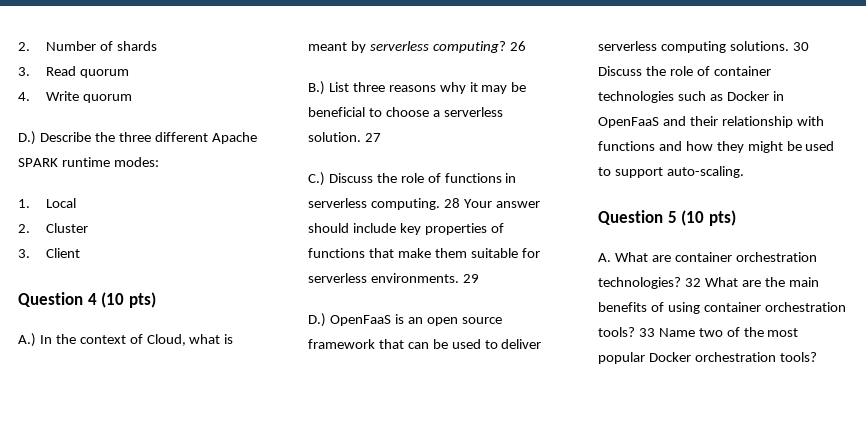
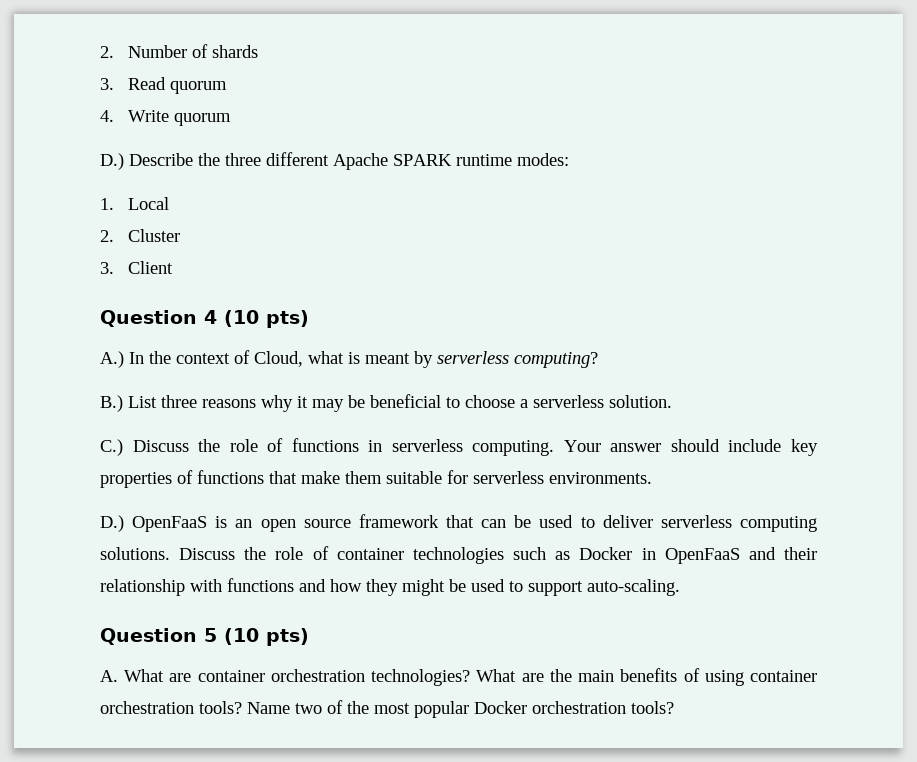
- 26
- 27
- 28 Your answer should include key properties of functions that make them suitable for serverless environments. 29
+ Your answer should include key properties of functions that make them suitable for serverless environments.
- 30 Discuss the role of container technologies such as Docker in OpenFaaS and their relationship with functions and how they might be used to support auto-scaling.
+ Discuss the role of container technologies such as Docker in OpenFaaS and their relationship with functions and how they might be used to support auto-scaling.
- 32 What are the main benefits of using container orchestration tools?
+ What are the main benefits of using container orchestration tools?
- 33 Name two of the most popular Docker orchestration tools?
+ Name two of the most popular Docker orchestration tools?

